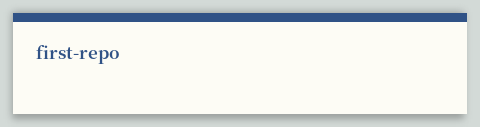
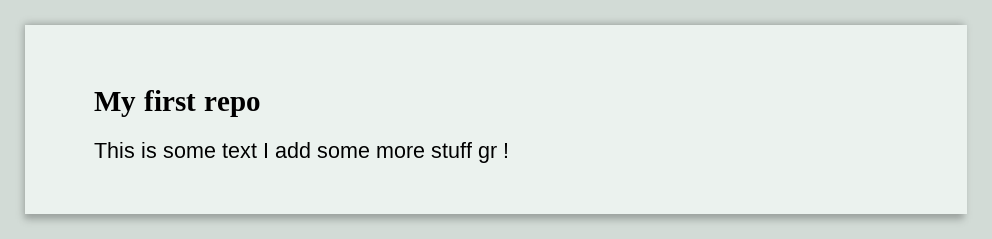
- first-repo
+ My first repo
+ This is some text I add some more stuff gr !

